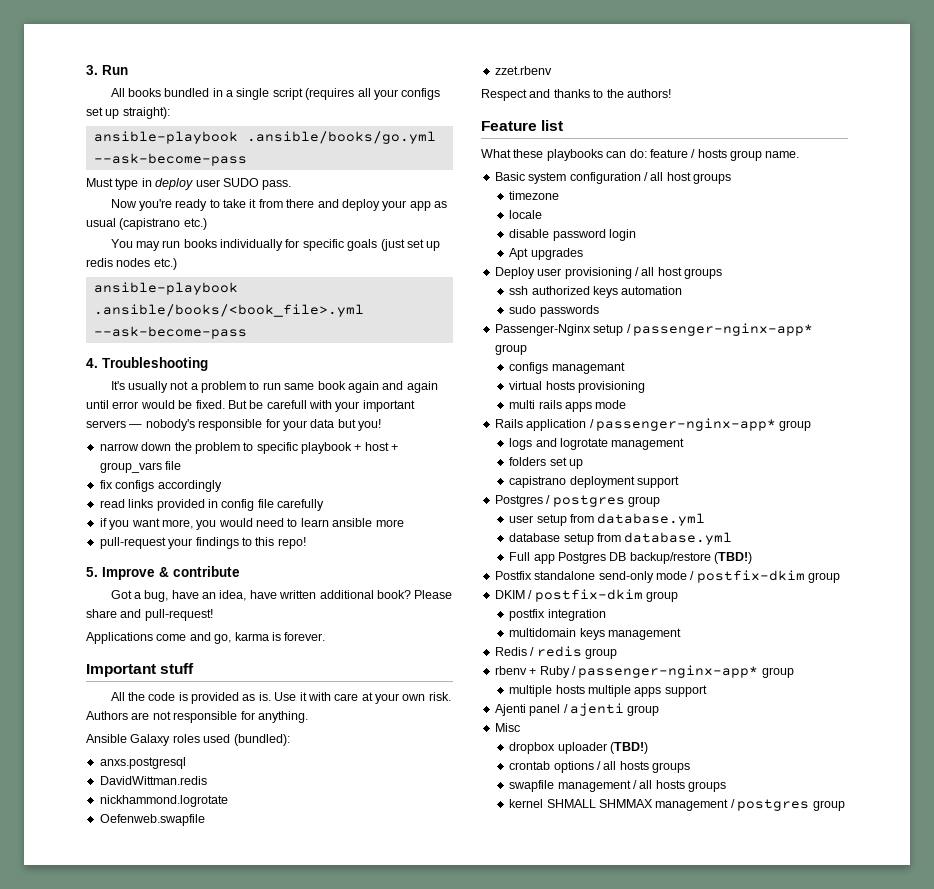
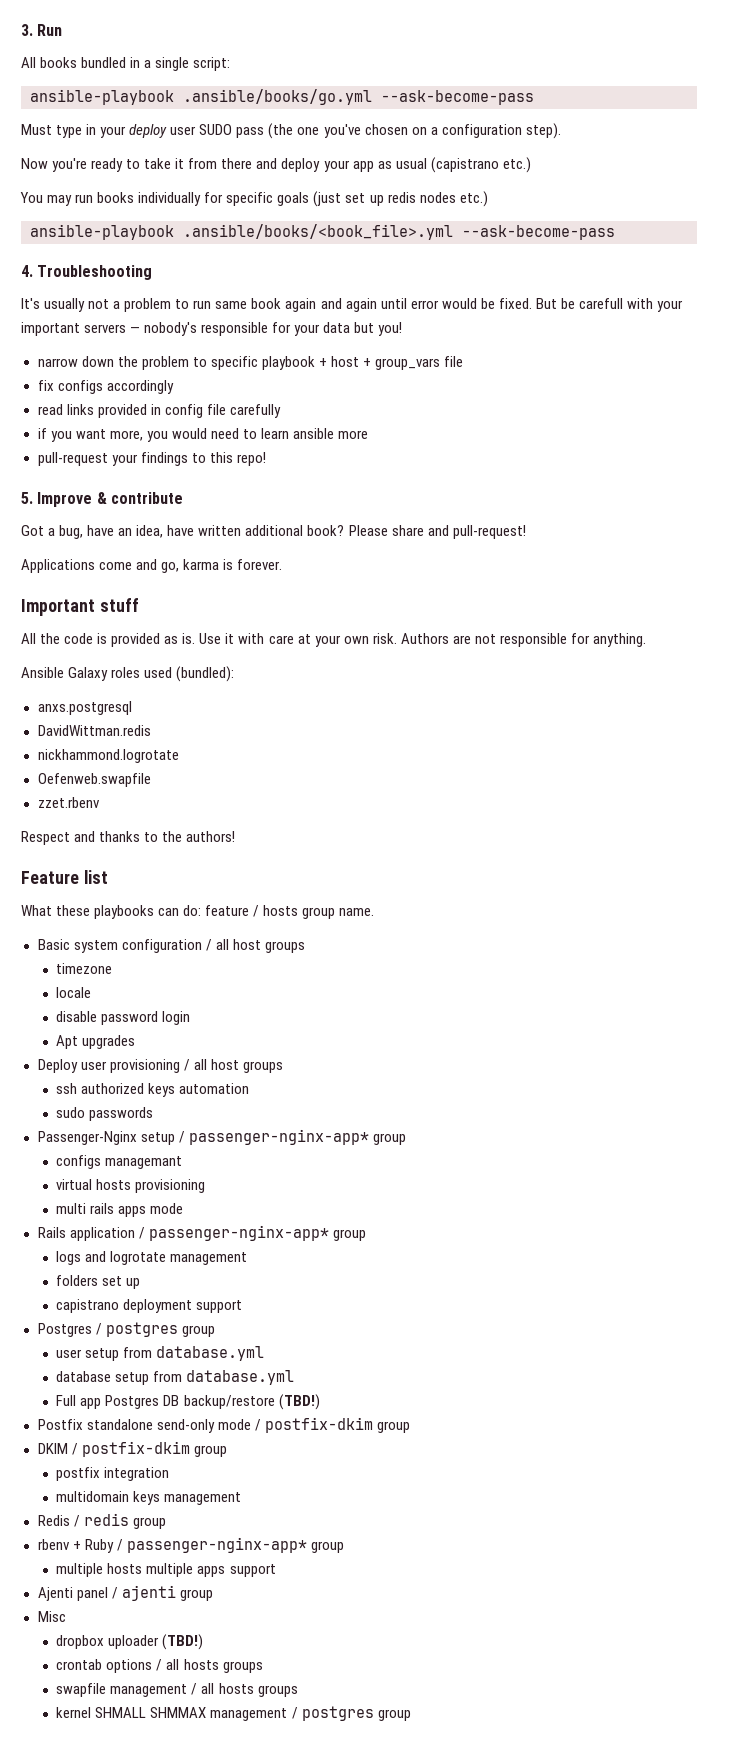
- All books bundled in a single script (requires all your configs set up straight):
+ All books bundled in a single script:
- Must type in deploy user SUDO pass.
+ Must type in your deploy user SUDO pass (the one you've chosen on a configuration step).

